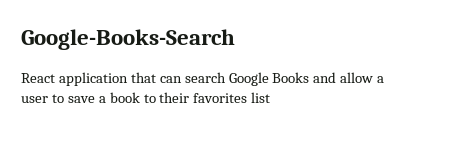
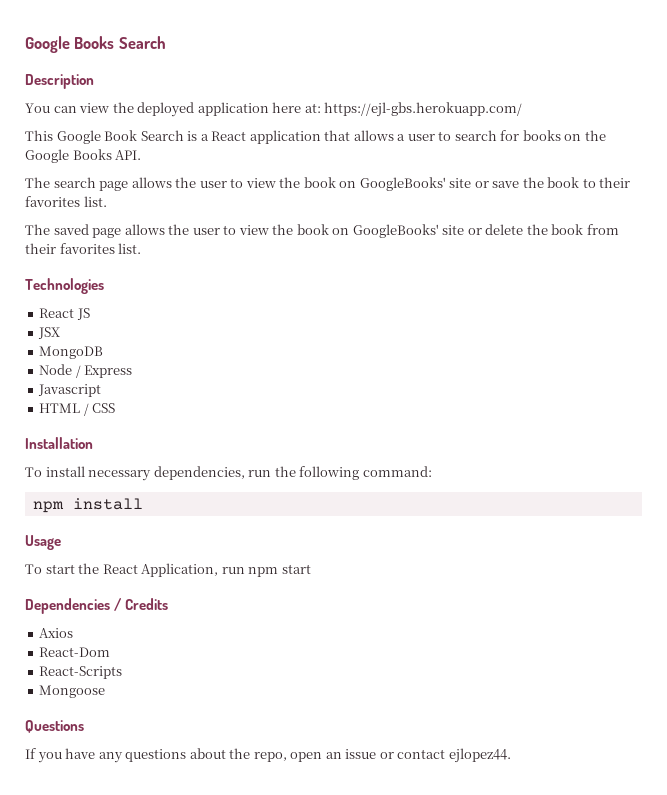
- Google-Books-Search
- React application that can search Google Books and allow a user to save a book to their favorites list
+ Google Books Search
+ Description
+ You can view the deployed application here at: https://ejl-gbs.herokuapp.com/
+ This Google Book Search is a React application that allows a user to search for books on the Google Books API.
+ The search page allows the user to view the book on GoogleBooks' site or save the book to their favorites list.
+ The saved page allows the user to view the book on GoogleBooks' site or delete the book from their favorites list.
+ Technologies
+ React JS
+ JSX
+ MongoDB
+ Node / Express
+ Javascript
+ HTML / CSS
+ Installation
+ To install necessary dependencies, run the following command:
+ npm install
+ Usage
+ To start the React Application, run npm start
+ Dependencies / Credits
+ Axios
+ React-Dom
+ React-Scripts
+ Mongoose
+ Questions
+ If you have any questions about the repo, open an issue or contact ejlopez44.

